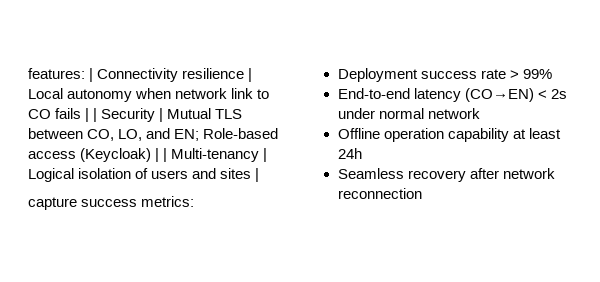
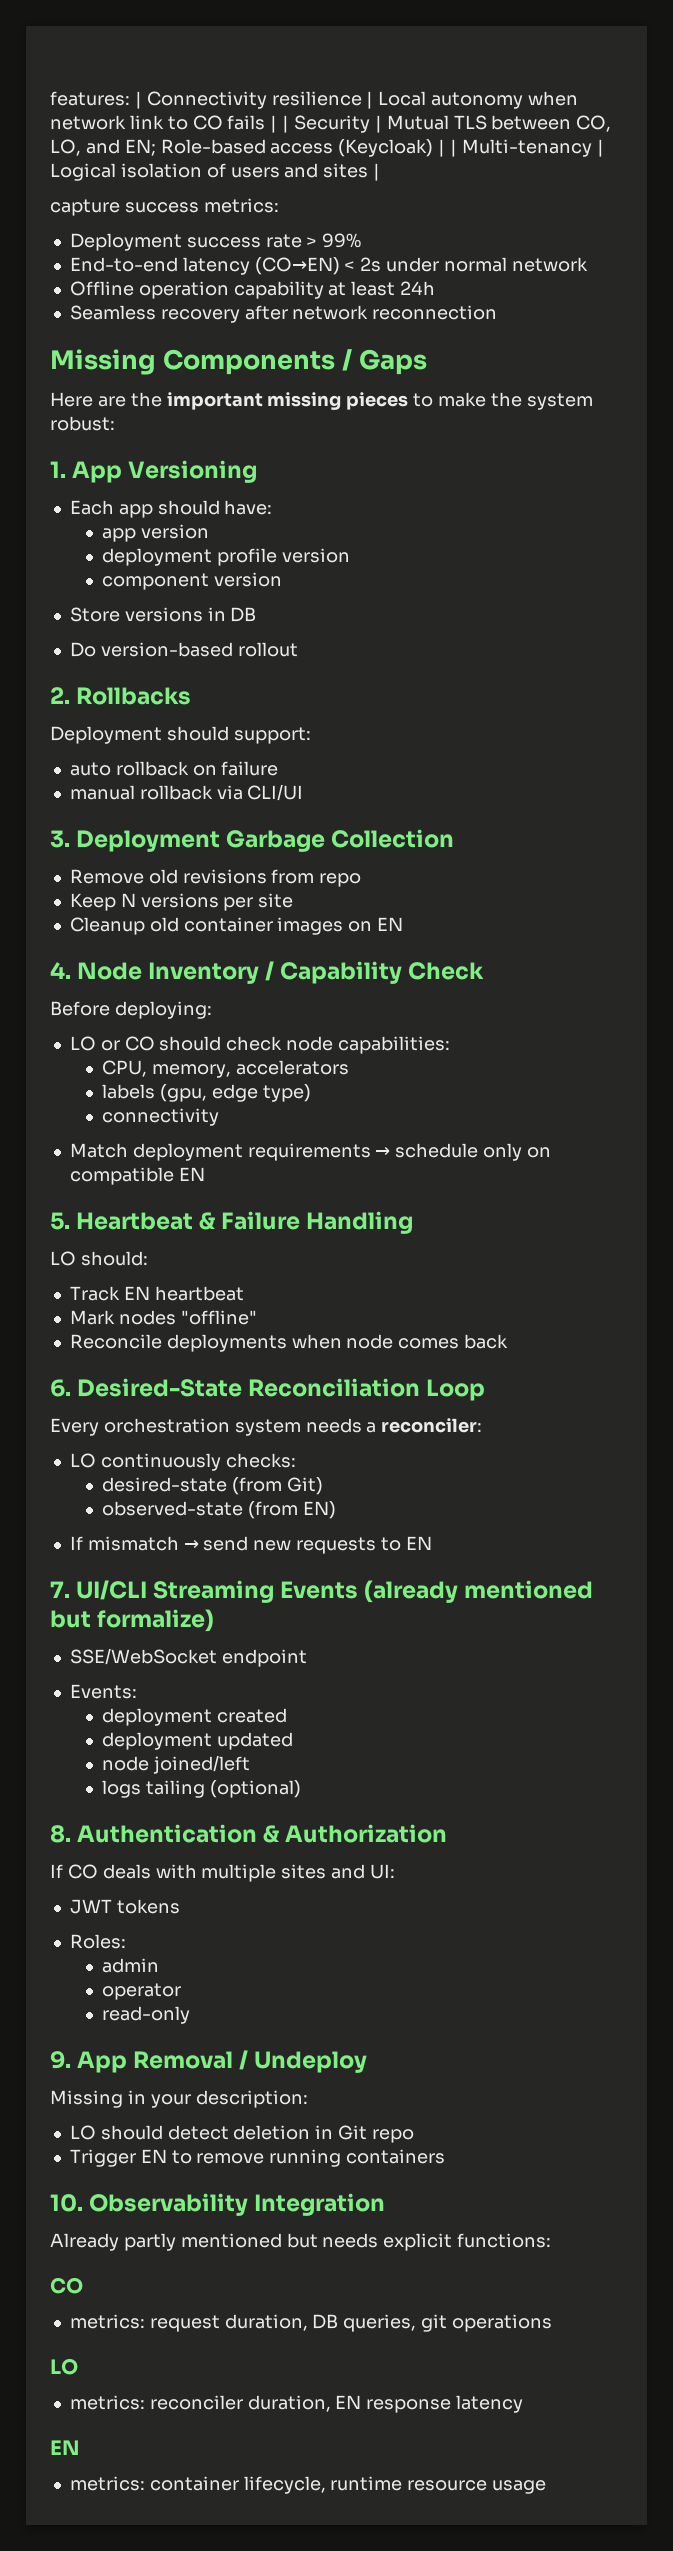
+ Missing Components / Gaps
+ Here are the important missing pieces to make the system robust:
+ 1. App Versioning
+ Each app should have:
+ app version
+ deployment profile version
+ component version
+ Store versions in DB
+ Do version-based rollout
+ 2. Rollbacks
+ Deployment should support:
+ auto rollback on failure
+ manual rollback via CLI/UI
+ 3. Deployment Garbage Collection
+ Remove old revisions from repo
+ Keep N versions per site
+ Cleanup old container images on EN
+ 4. Node Inventory / Capability Check
+ Before deploying:
+ LO or CO should check node capabilities:
+ CPU, memory, accelerators
+ labels (gpu, edge type)
+ connectivity
+ Match deployment requirements → schedule only on compatible EN
+ 5. Heartbeat & Failure Handling
+ LO should:
+ Track EN heartbeat
+ Mark nodes "offline"
+ Reconcile deployments when node comes back
+ 6. Desired-State Reconciliation Loop
+ Every orchestration system needs a reconciler:
+ LO continuously checks:
+ desired-state (from Git)
+ observed-state (from EN)
+ If mismatch → send new requests to EN
+ 7. UI/CLI Streaming Events (already mentioned but formalize)
+ SSE/WebSocket endpoint
+ Events:
+ deployment created
+ deployment updated
+ node joined/left
+ logs tailing (optional)
+ 8. Authentication & Authorization
+ If CO deals with multiple sites and UI:
+ JWT tokens
+ Roles:
+ admin
+ operator
+ read-only
+ 9. App Removal / Undeploy
+ Missing in your description:
+ LO should detect deletion in Git repo
+ Trigger EN to remove running containers
+ 10. Observability Integration
+ Already partly mentioned but needs explicit functions:
+ CO
+ metrics: request duration, DB queries, git operations
+ LO
+ metrics: reconciler duration, EN response latency
+ EN
+ metrics: container lifecycle, runtime resource usage

